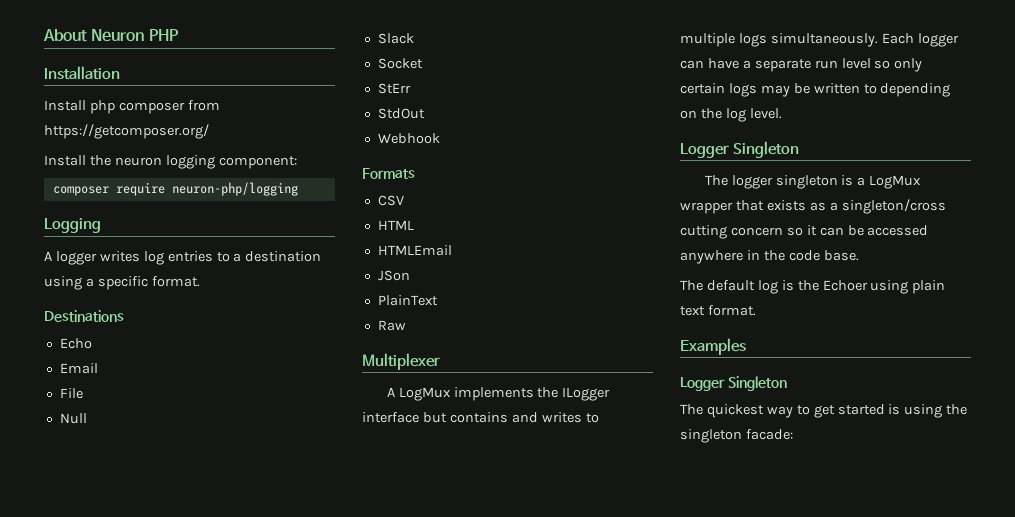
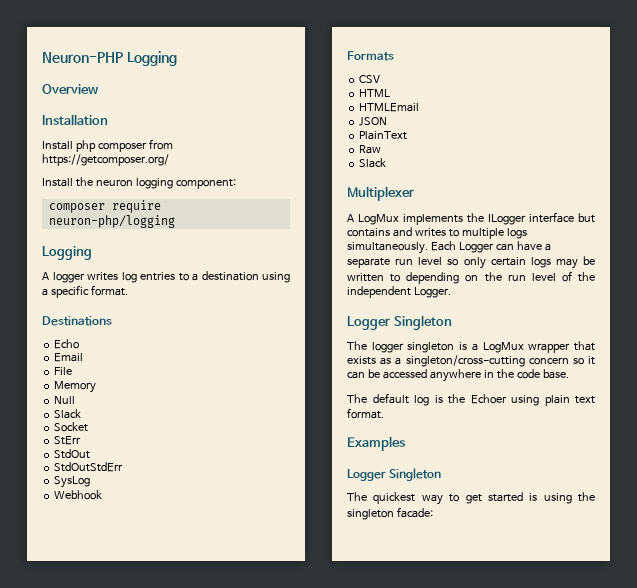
- About Neuron PHP
+ Neuron-PHP Logging
+ Overview
+ Memory
+ StdOutStdErr
+ SysLog
- JSon
+ JSON
  Raw
+ Slack
- Each logger can have a separate run level so only certain logs may be written to depending on the log level.
+ Each Logger can have a separate run level so only certain logs may be written to depending on the run level of the independent Logger.
- The logger singleton is a LogMux wrapper that exists as a singleton/cross cutting concern so it can be accessed anywhere in the code base.
+ The logger singleton is a LogMux wrapper that exists as a singleton/cross-cutting concern so it can be accessed anywhere in the code base.

